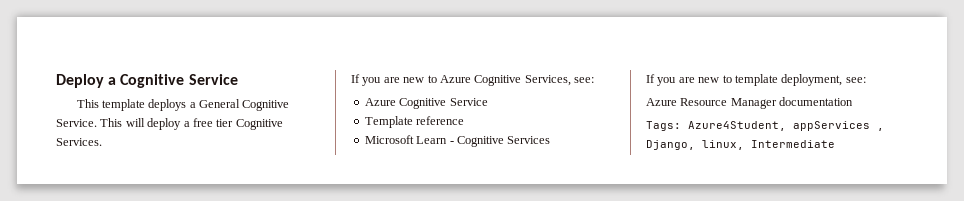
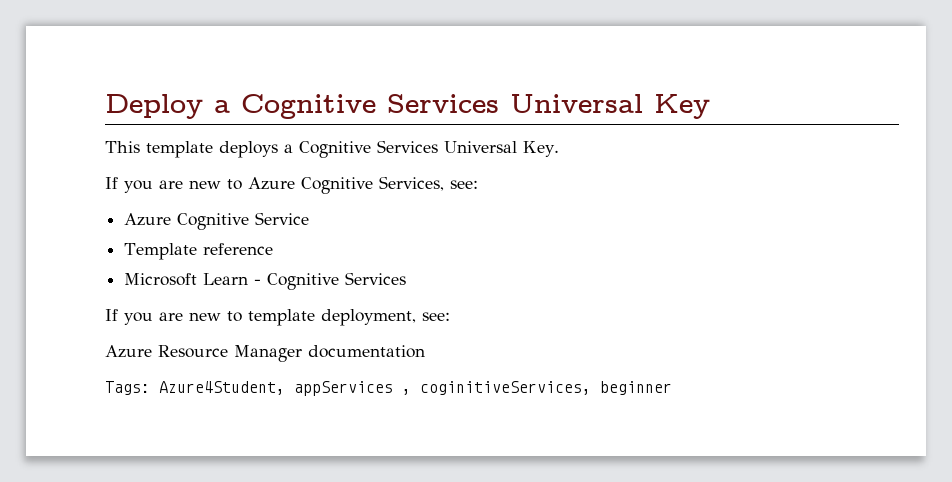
- Deploy a Cognitive Service
+ Deploy a Cognitive Services Universal Key
- This template deploys a General Cognitive Service. This will deploy a free tier Cognitive Services.
+ This template deploys a Cognitive Services Universal Key.
- Tags: Azure4Student, appServices , Django, linux, Intermediate
+ Tags: Azure4Student, appServices , coginitiveServices, beginner

